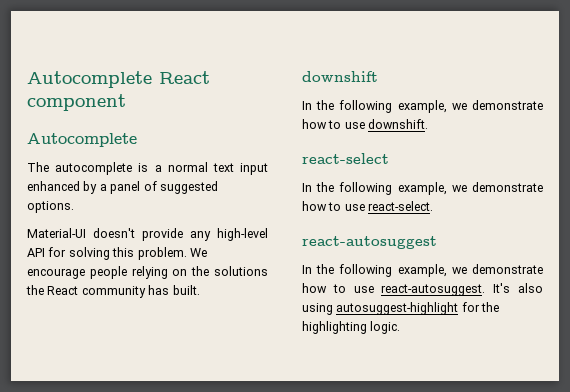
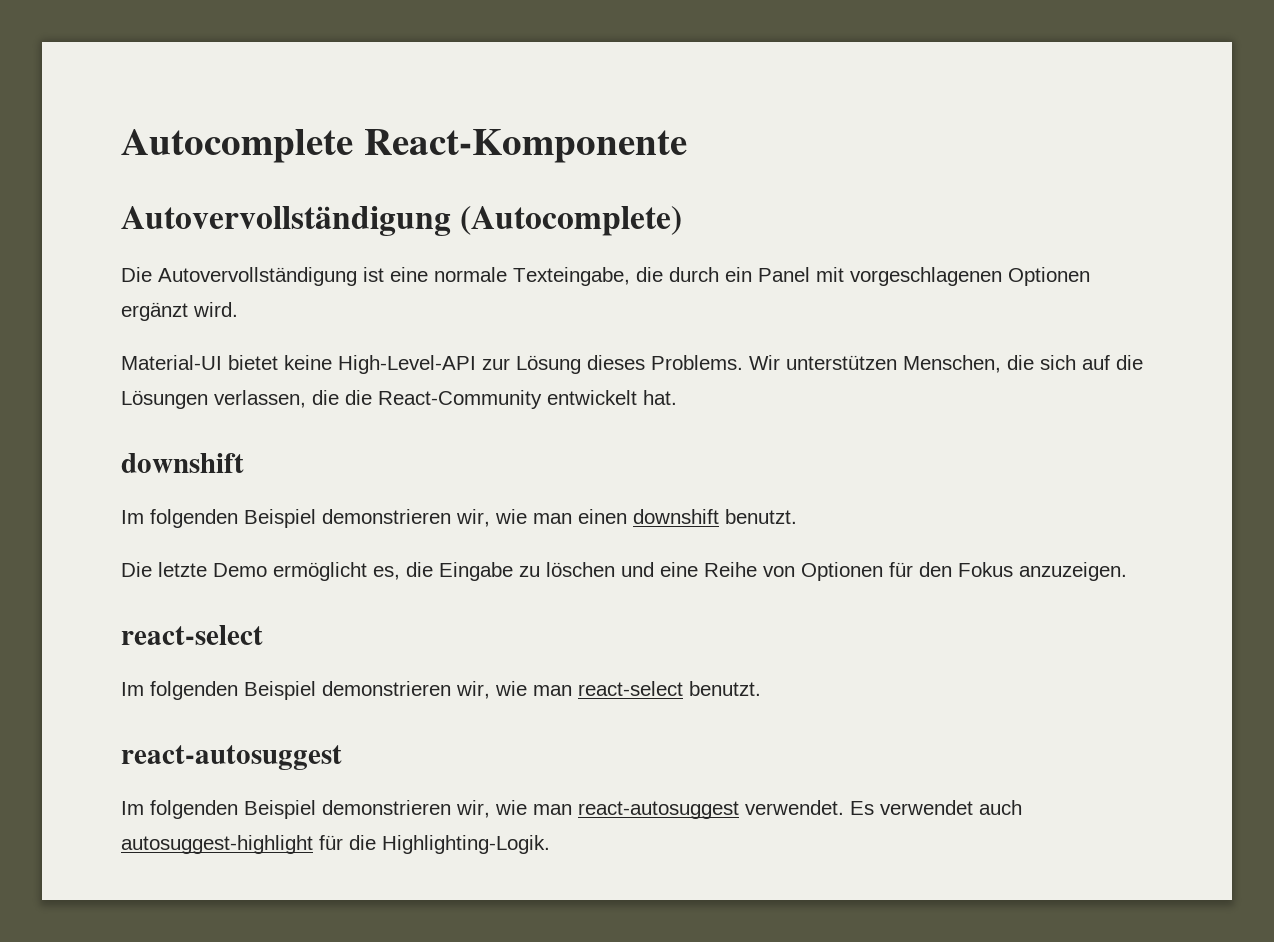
- Autocomplete React component
- Autocomplete
- The autocomplete is a normal text input enhanced by a panel of suggested options.
- Material-UI doesn't provide any high-level API for solving this problem. We encourage people relying on the solutions the React community has built.
+ Autocomplete React-Komponente
+ Autovervollständigung (Autocomplete)
+ Die Autovervollständigung ist eine normale Texteingabe, die durch ein Panel mit vorgeschlagenen Optionen ergänzt wird.
+ Material-UI bietet keine High-Level-API zur Lösung dieses Problems. Wir unterstützen Menschen, die sich auf die Lösungen verlassen, die die React-Community entwickelt hat.
  downshift
- In the following example, we demonstrate how to use downshift.
+ Im folgenden Beispiel demonstrieren wir, wie man einen downshift benutzt.
+ Die letzte Demo ermöglicht es, die Eingabe zu löschen und eine Reihe von Optionen für den Fokus anzuzeigen.
  react-select
- In the following example, we demonstrate how to use react-select.
+ Im folgenden Beispiel demonstrieren wir, wie man react-select benutzt.
  react-autosuggest
- In the following example, we demonstrate how to use react-autosuggest. It's also using autosuggest-highlight for the highlighting logic.
+ Im folgenden Beispiel demonstrieren wir, wie man react-autosuggest verwendet. Es verwendet auch autosuggest-highlight für die Highlighting-Logik.

